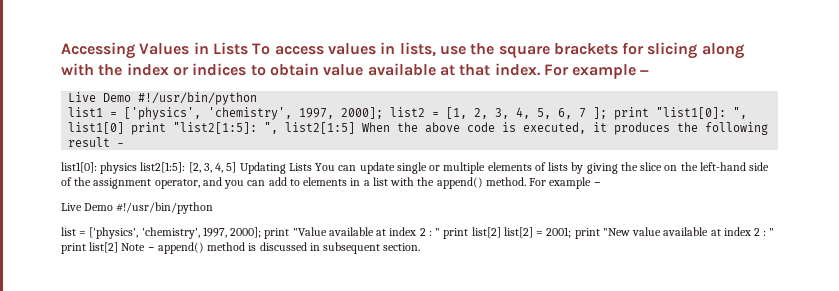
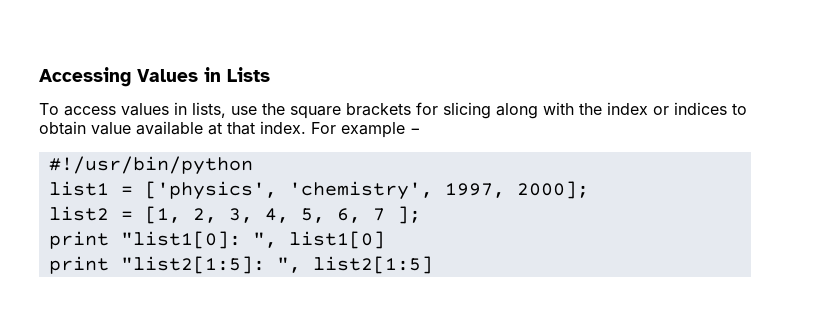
- Accessing Values in Lists To access values in lists, use the square brackets for slicing along with the index or indices to obtain value available at that index. For example −
- Live Demo #!/usr/bin/python
+ Accessing Values in Lists
+ To access values in lists, use the square brackets for slicing along with the index or indices to obtain value available at that index. For example −
+ #!/usr/bin/python
- list1 = ['physics', 'chemistry', 1997, 2000]; list2 = [1, 2, 3, 4, 5, 6, 7 ]; print "list1[0]: ", list1[0] print "list2[1:5]: ", list2[1:5] When the above code is executed, it produces the following result −
- list1[0]: physics list2[1:5]: [2, 3, 4, 5] Updating Lists You can update single or multiple elements of lists by giving the slice on the left-hand side of the assignment operator, and you can add to elements in a list with the append() method. For example −
- Live Demo #!/usr/bin/python
- list = ['physics', 'chemistry', 1997, 2000]; print "Value available at index 2 : " print list[2] list[2] = 2001; print "New value available at index 2 : " print list[2] Note − append() method is discussed in subsequent section.
+ list1 = ['physics', 'chemistry', 1997, 2000];
+ list2 = [1, 2, 3, 4, 5, 6, 7 ];
+ print "list1[0]: ", list1[0]
+ print "list2[1:5]: ", list2[1:5]

